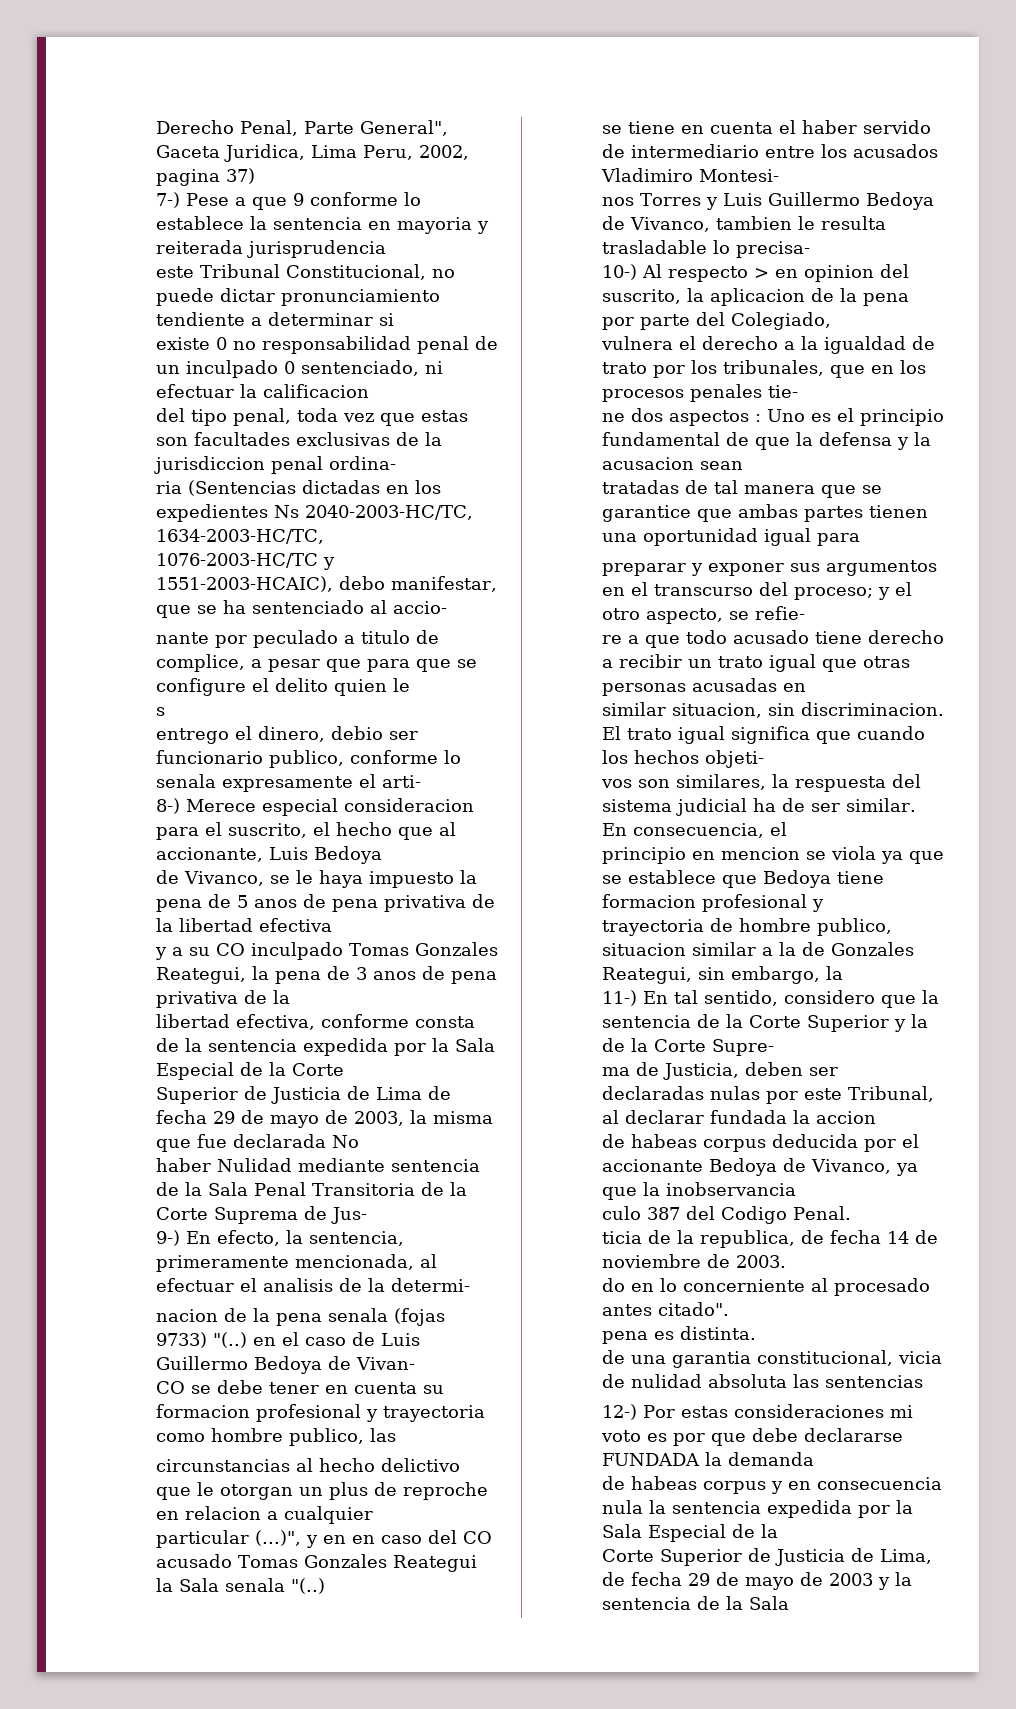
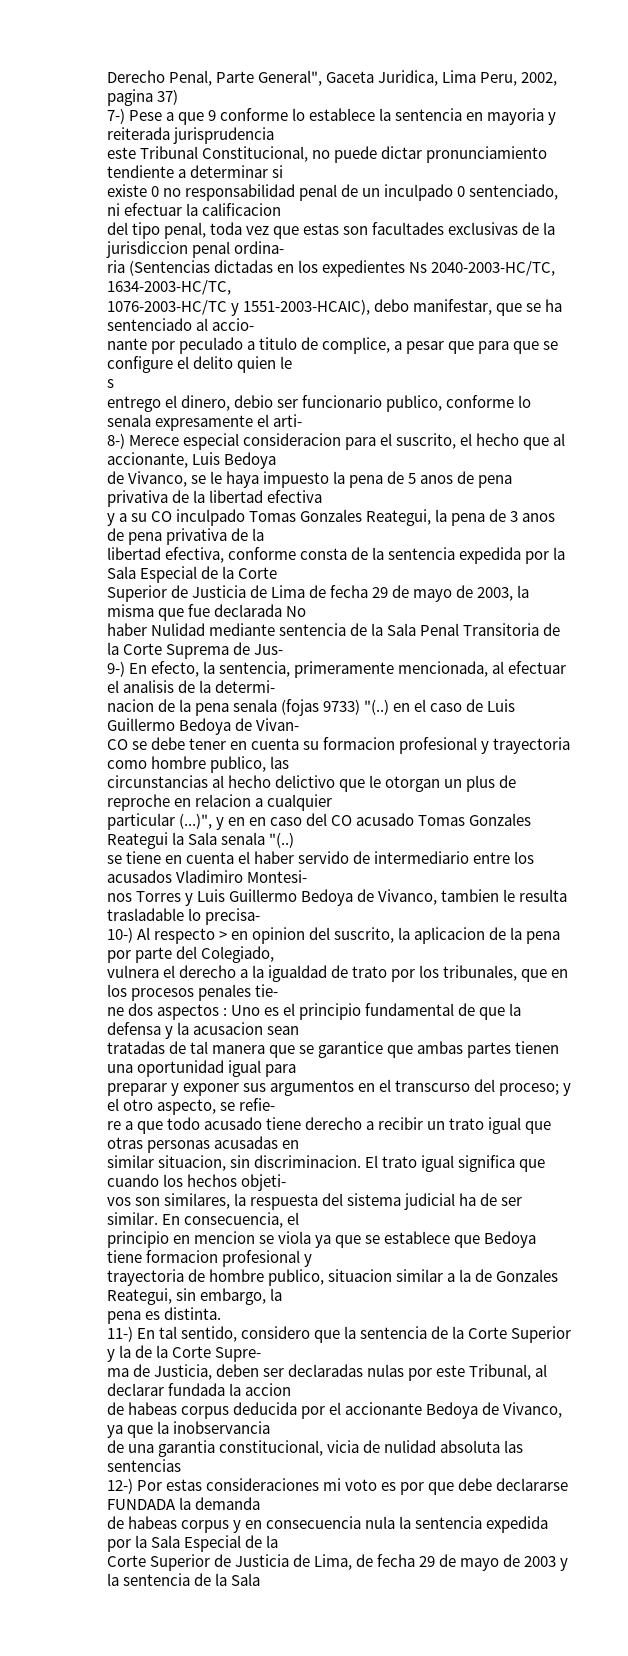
+ pena es distinta.
- culo 387 del Codigo Penal.
- ticia de la republica, de fecha 14 de noviembre de 2003.
- do en lo concerniente al procesado antes citado".
- pena es distinta.

